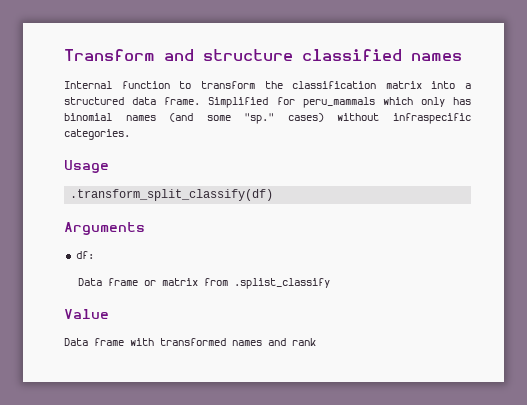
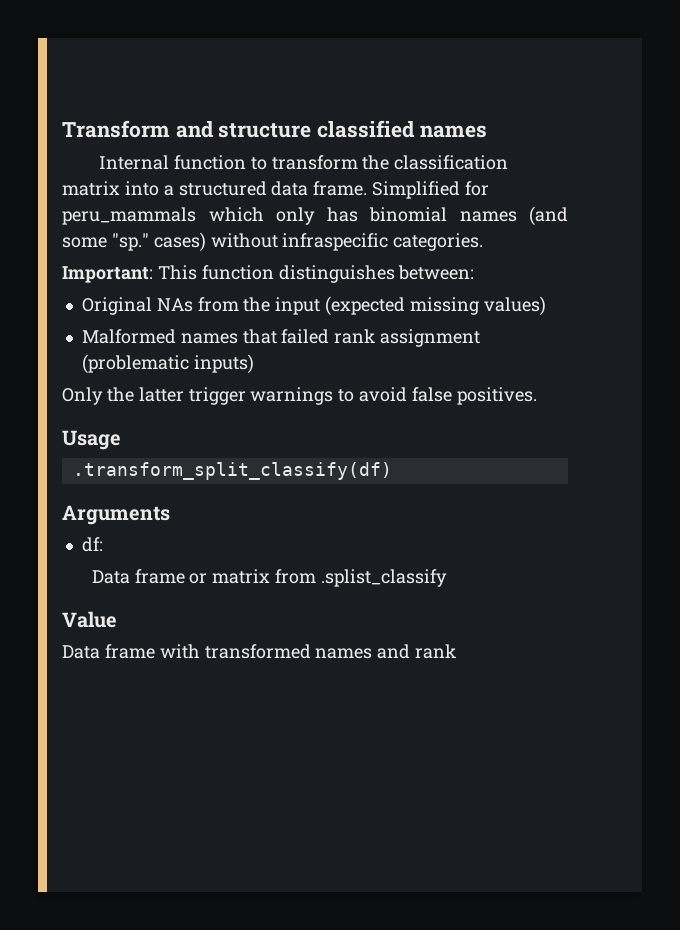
+ Important: This function distinguishes between:
+ Original NAs from the input (expected missing values)
+ Malformed names that failed rank assignment (problematic inputs)
+ Only the latter trigger warnings to avoid false positives.

